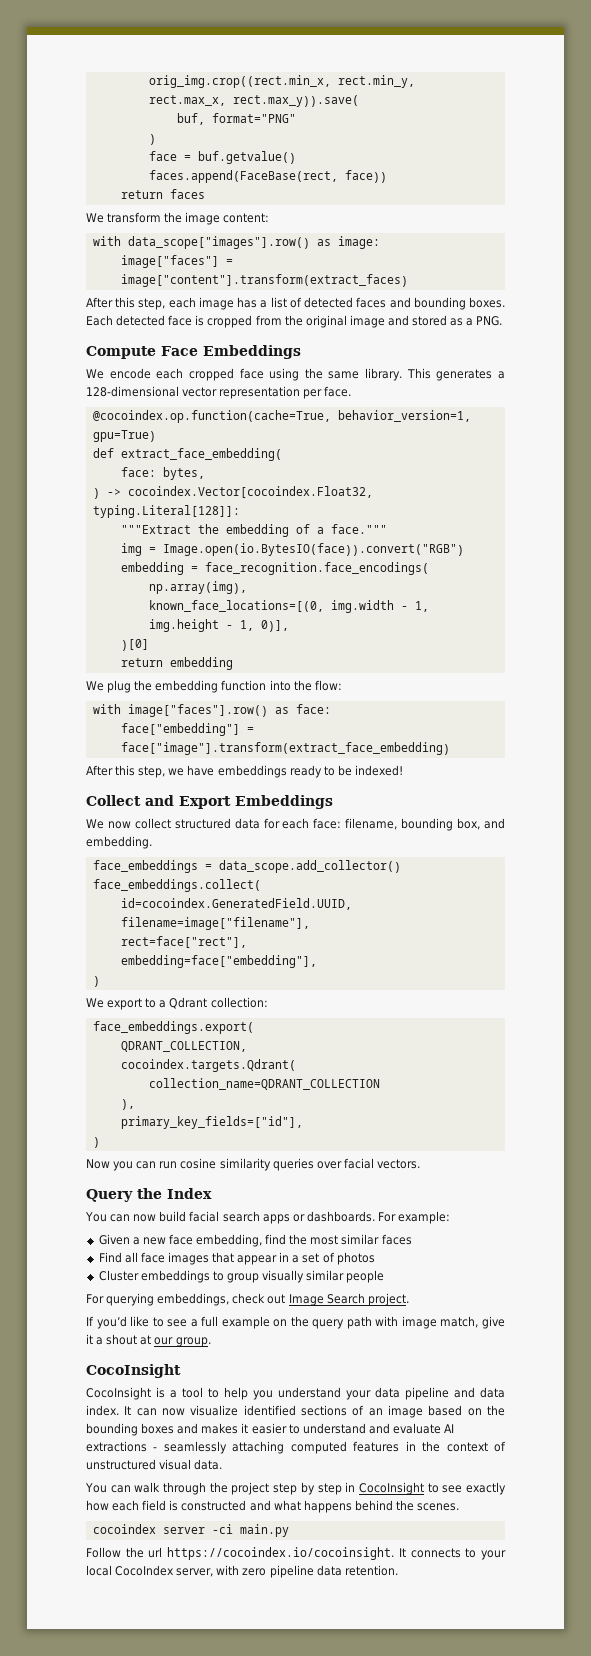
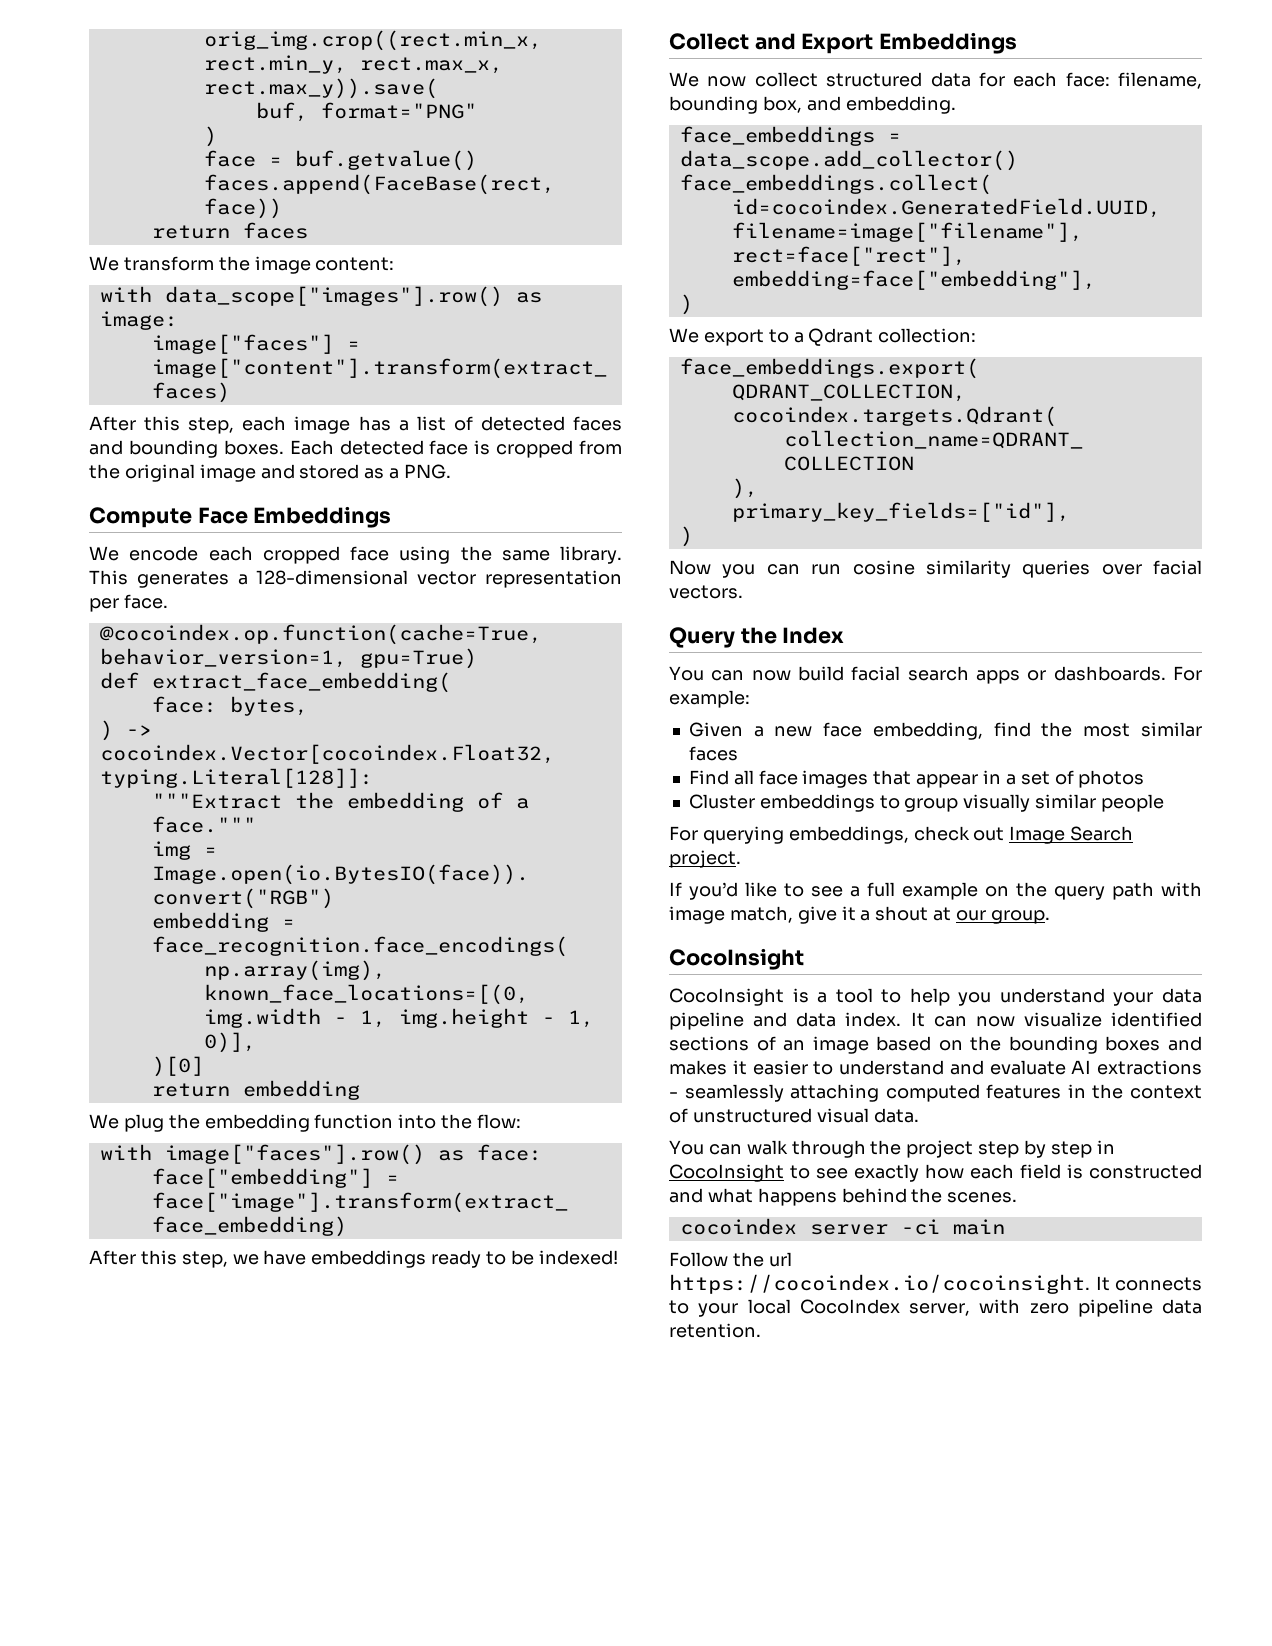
- cocoindex server -ci main.py
+ cocoindex server -ci main

